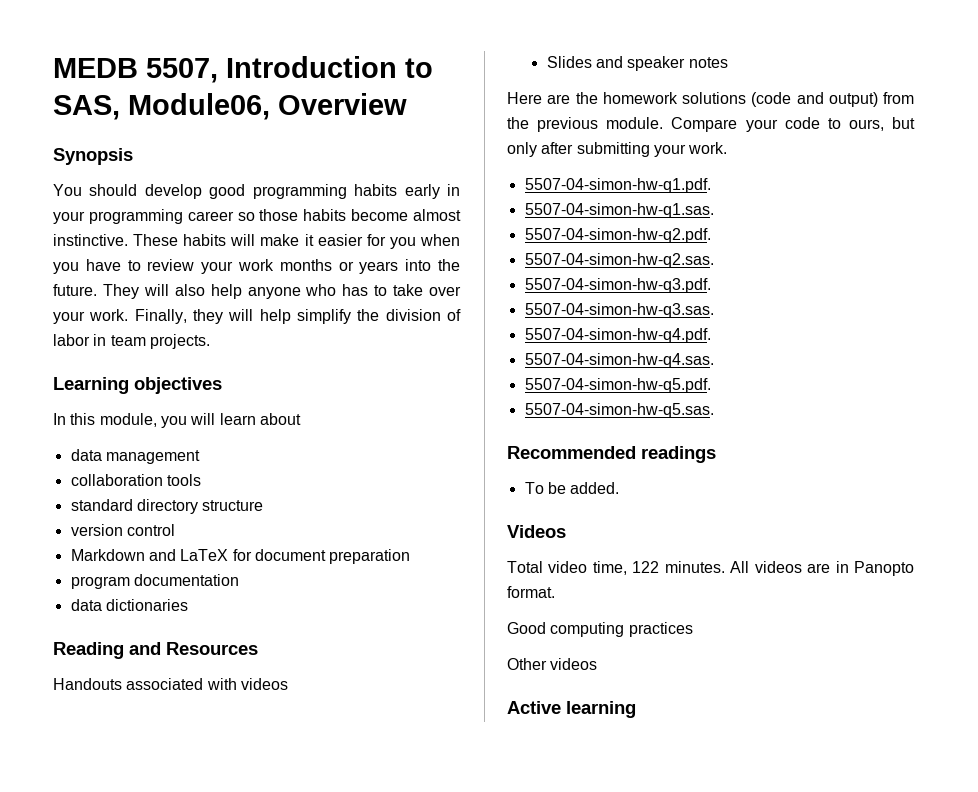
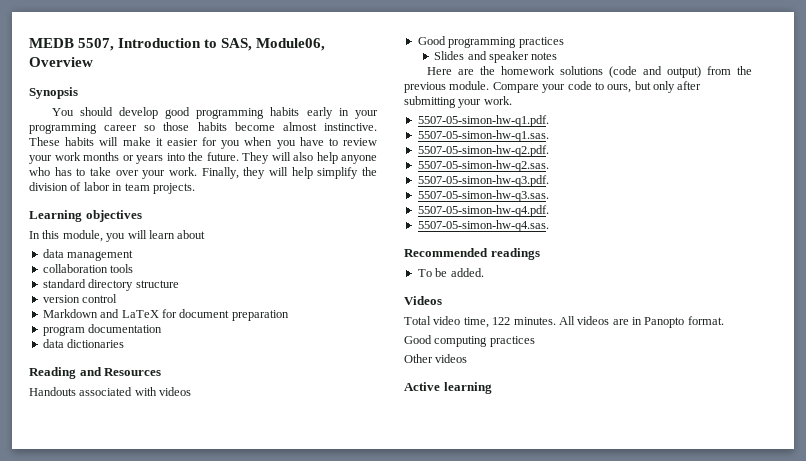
+ Good programming practices
- 5507-04-simon-hw-q1.pdf.
- 5507-04-simon-hw-q1.sas.
- 5507-04-simon-hw-q2.pdf.
- 5507-04-simon-hw-q2.sas.
- 5507-04-simon-hw-q3.pdf.
- 5507-04-simon-hw-q3.sas.
- 5507-04-simon-hw-q4.pdf.
- 5507-04-simon-hw-q4.sas.
- 5507-04-simon-hw-q5.pdf.
- 5507-04-simon-hw-q5.sas.
+ 5507-05-simon-hw-q1.pdf.
+ 5507-05-simon-hw-q1.sas.
+ 5507-05-simon-hw-q2.pdf.
+ 5507-05-simon-hw-q2.sas.
+ 5507-05-simon-hw-q3.pdf.
+ 5507-05-simon-hw-q3.sas.
+ 5507-05-simon-hw-q4.pdf.
+ 5507-05-simon-hw-q4.sas.

